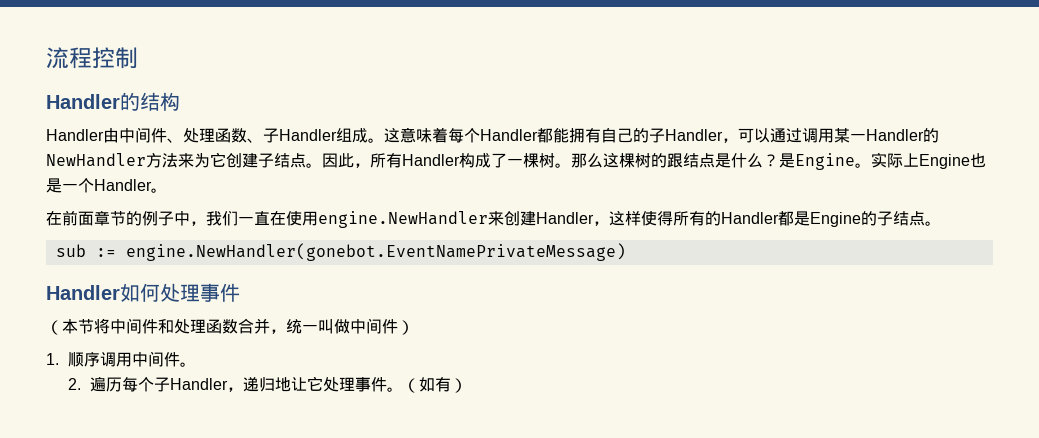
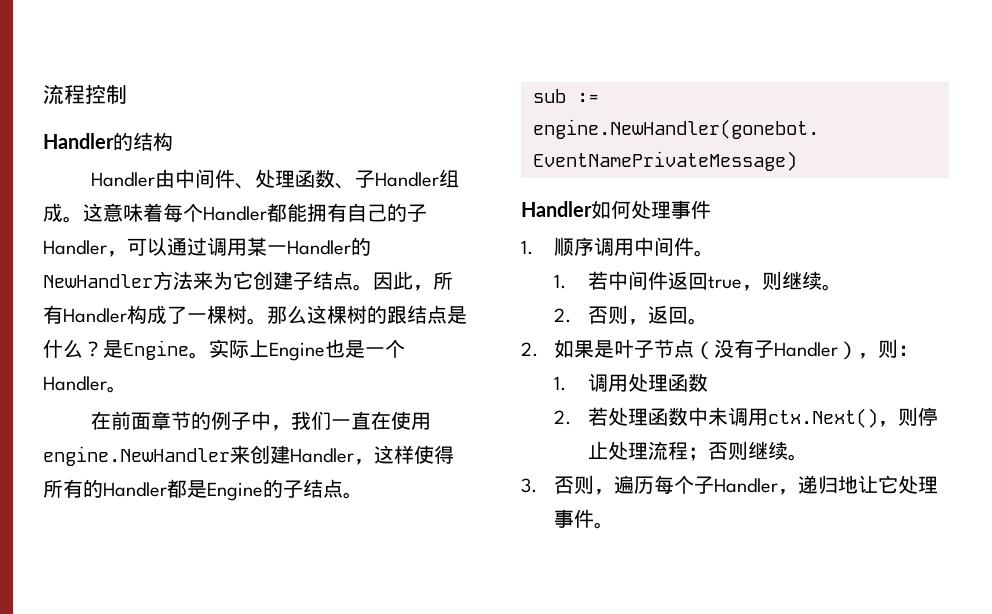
- （本节将中间件和处理函数合并，统一叫做中间件）
- 2.遍历每个子Handler，递归地让它处理事件。（如有）
+ 1.若中间件返回true，则继续。
+ 2.否则，返回。
+ 2.如果是叶子节点（没有子Handler），则：
+ 1.调用处理函数
+ 2.若处理函数中未调用ctx.Next()，则停止处理流程；否则继续。
+ 3.否则，遍历每个子Handler，递归地让它处理事件。

